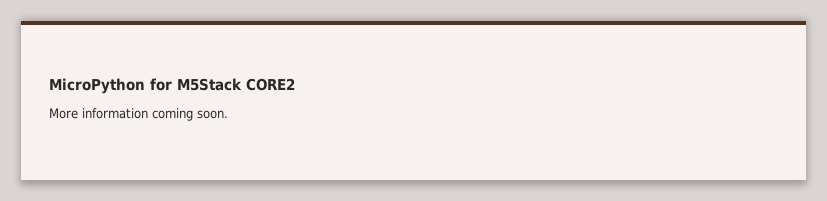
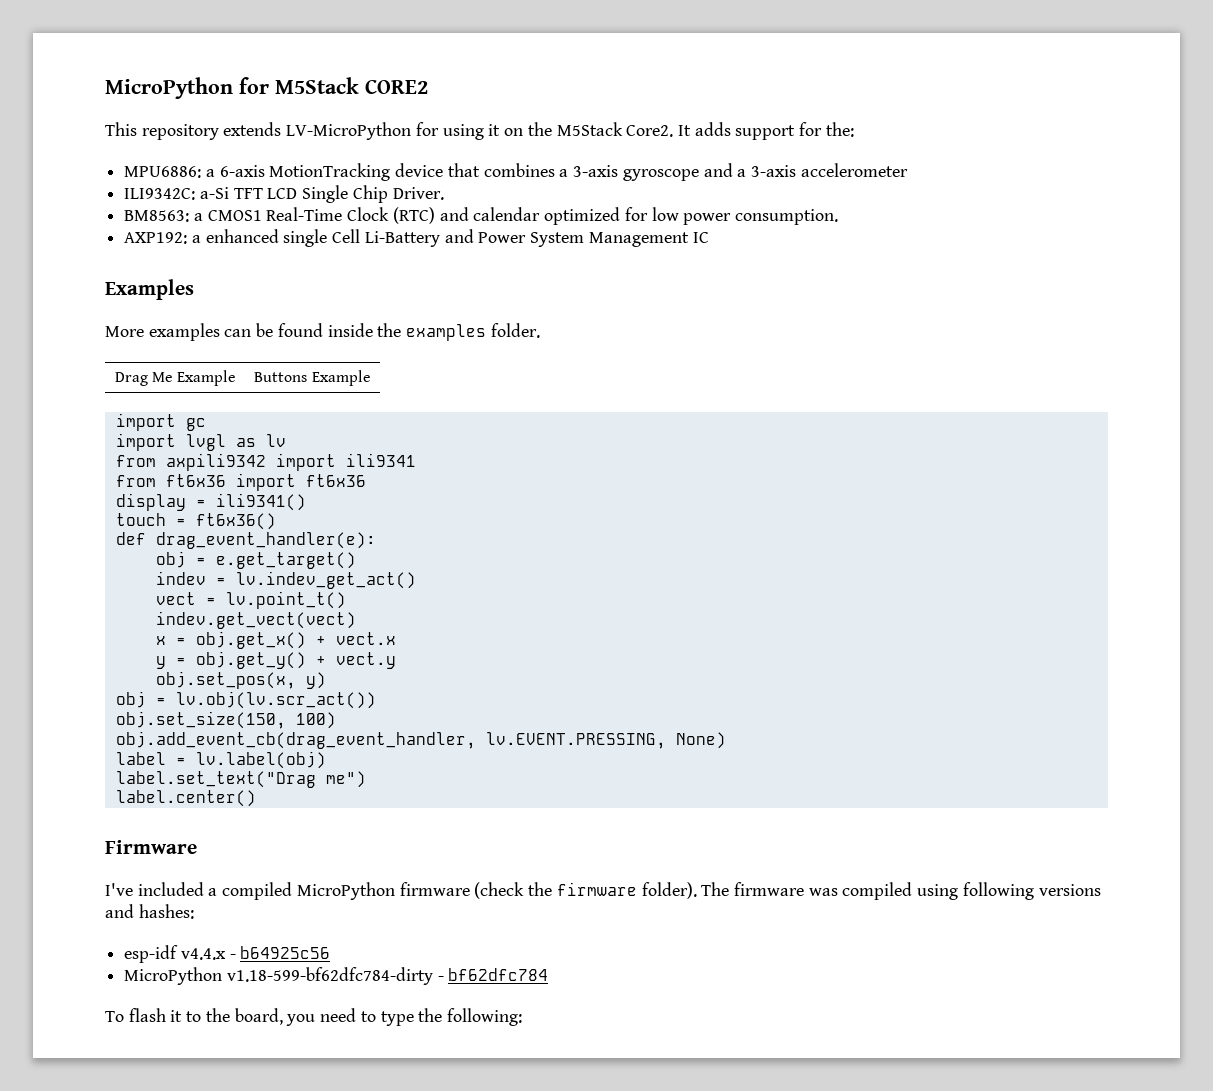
- More information coming soon.
+ This repository extends LV-MicroPython for using it on the M5Stack Core2. It adds support for the:
+ MPU6886: a 6-axis MotionTracking device that combines a 3-axis gyroscope and a 3-axis accelerometer
+ ILI9342C: a-Si TFT LCD Single Chip Driver.
+ BM8563: a CMOS1 Real-Time Clock (RTC) and calendar optimized for low power consumption.
+ AXP192: a enhanced single Cell Li-Battery and Power System Management IC
+ Examples
+ More examples can be found inside the examples folder.
+ Drag Me Example | Buttons Example
+ import gc
+ import lvgl as lv
+ from axpili9342 import ili9341
+ from ft6x36 import ft6x36
+ display = ili9341()
+ touch = ft6x36()
+ def drag_event_handler(e):
+ obj = e.get_target()
+ indev = lv.indev_get_act()
+ vect = lv.point_t()
+ indev.get_vect(vect)
+ x = obj.get_x() + vect.x
+ y = obj.get_y() + vect.y
+ obj.set_pos(x, y)
+ obj = lv.obj(lv.scr_act())
+ obj.set_size(150, 100)
+ obj.add_event_cb(drag_event_handler, lv.EVENT.PRESSING, None)
+ label = lv.label(obj)
+ label.set_text("Drag me")
+ label.center()
+ Firmware
+ I've included a compiled MicroPython firmware (check the firmware folder). The firmware was compiled using following versions and hashes:
+ esp-idf v4.4.x - b64925c56
+ MicroPython v1.18-599-bf62dfc784-dirty - bf62dfc784
+ To flash it to the board, you need to type the following:

